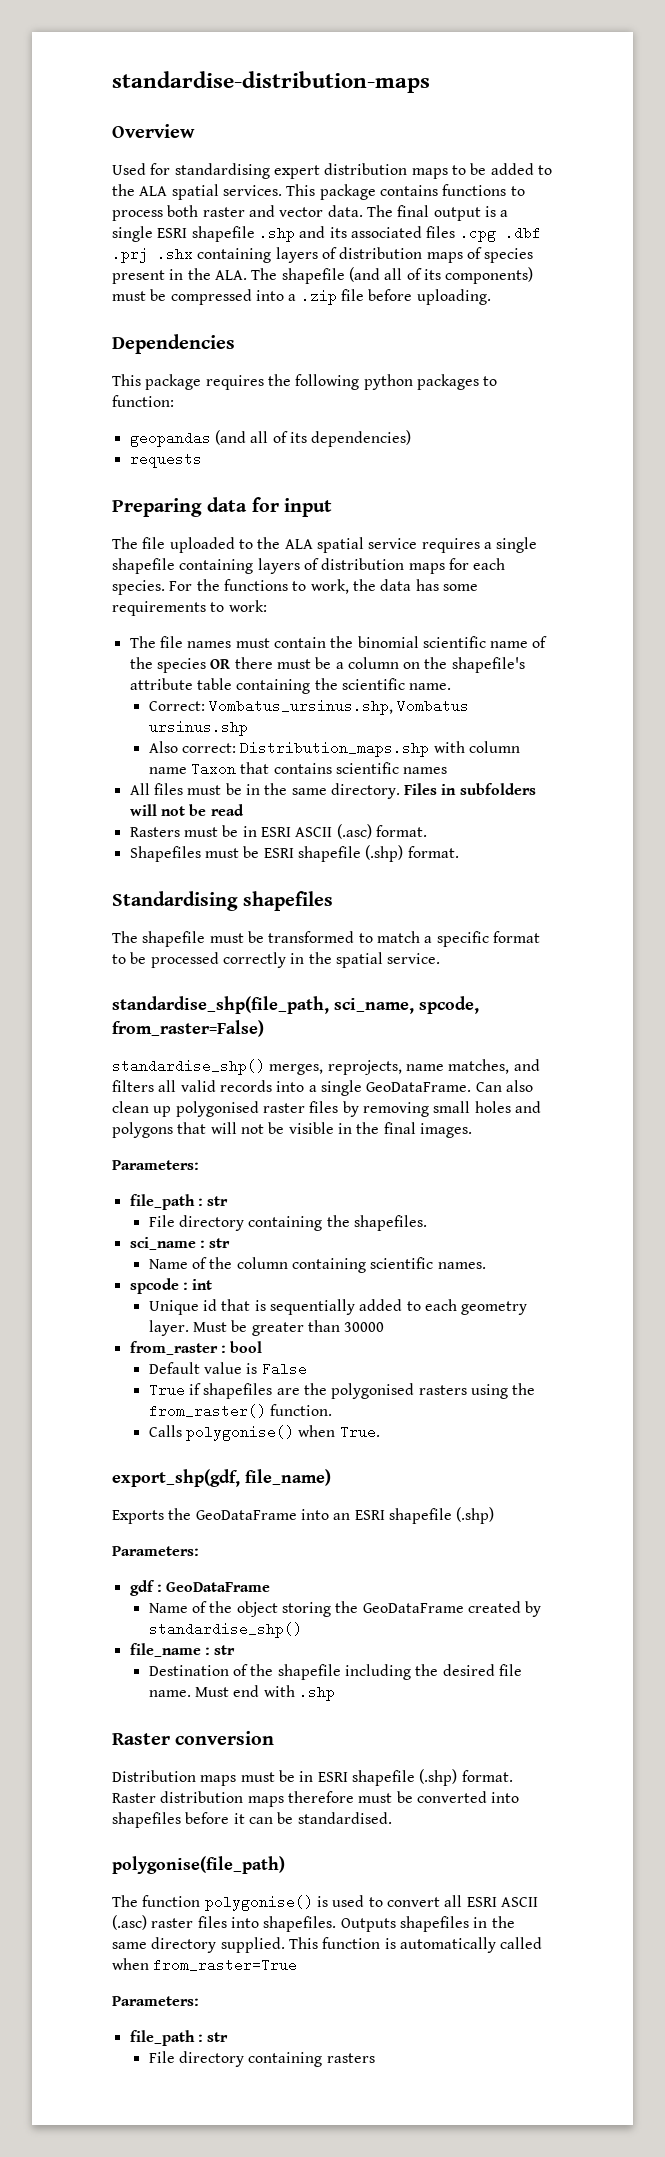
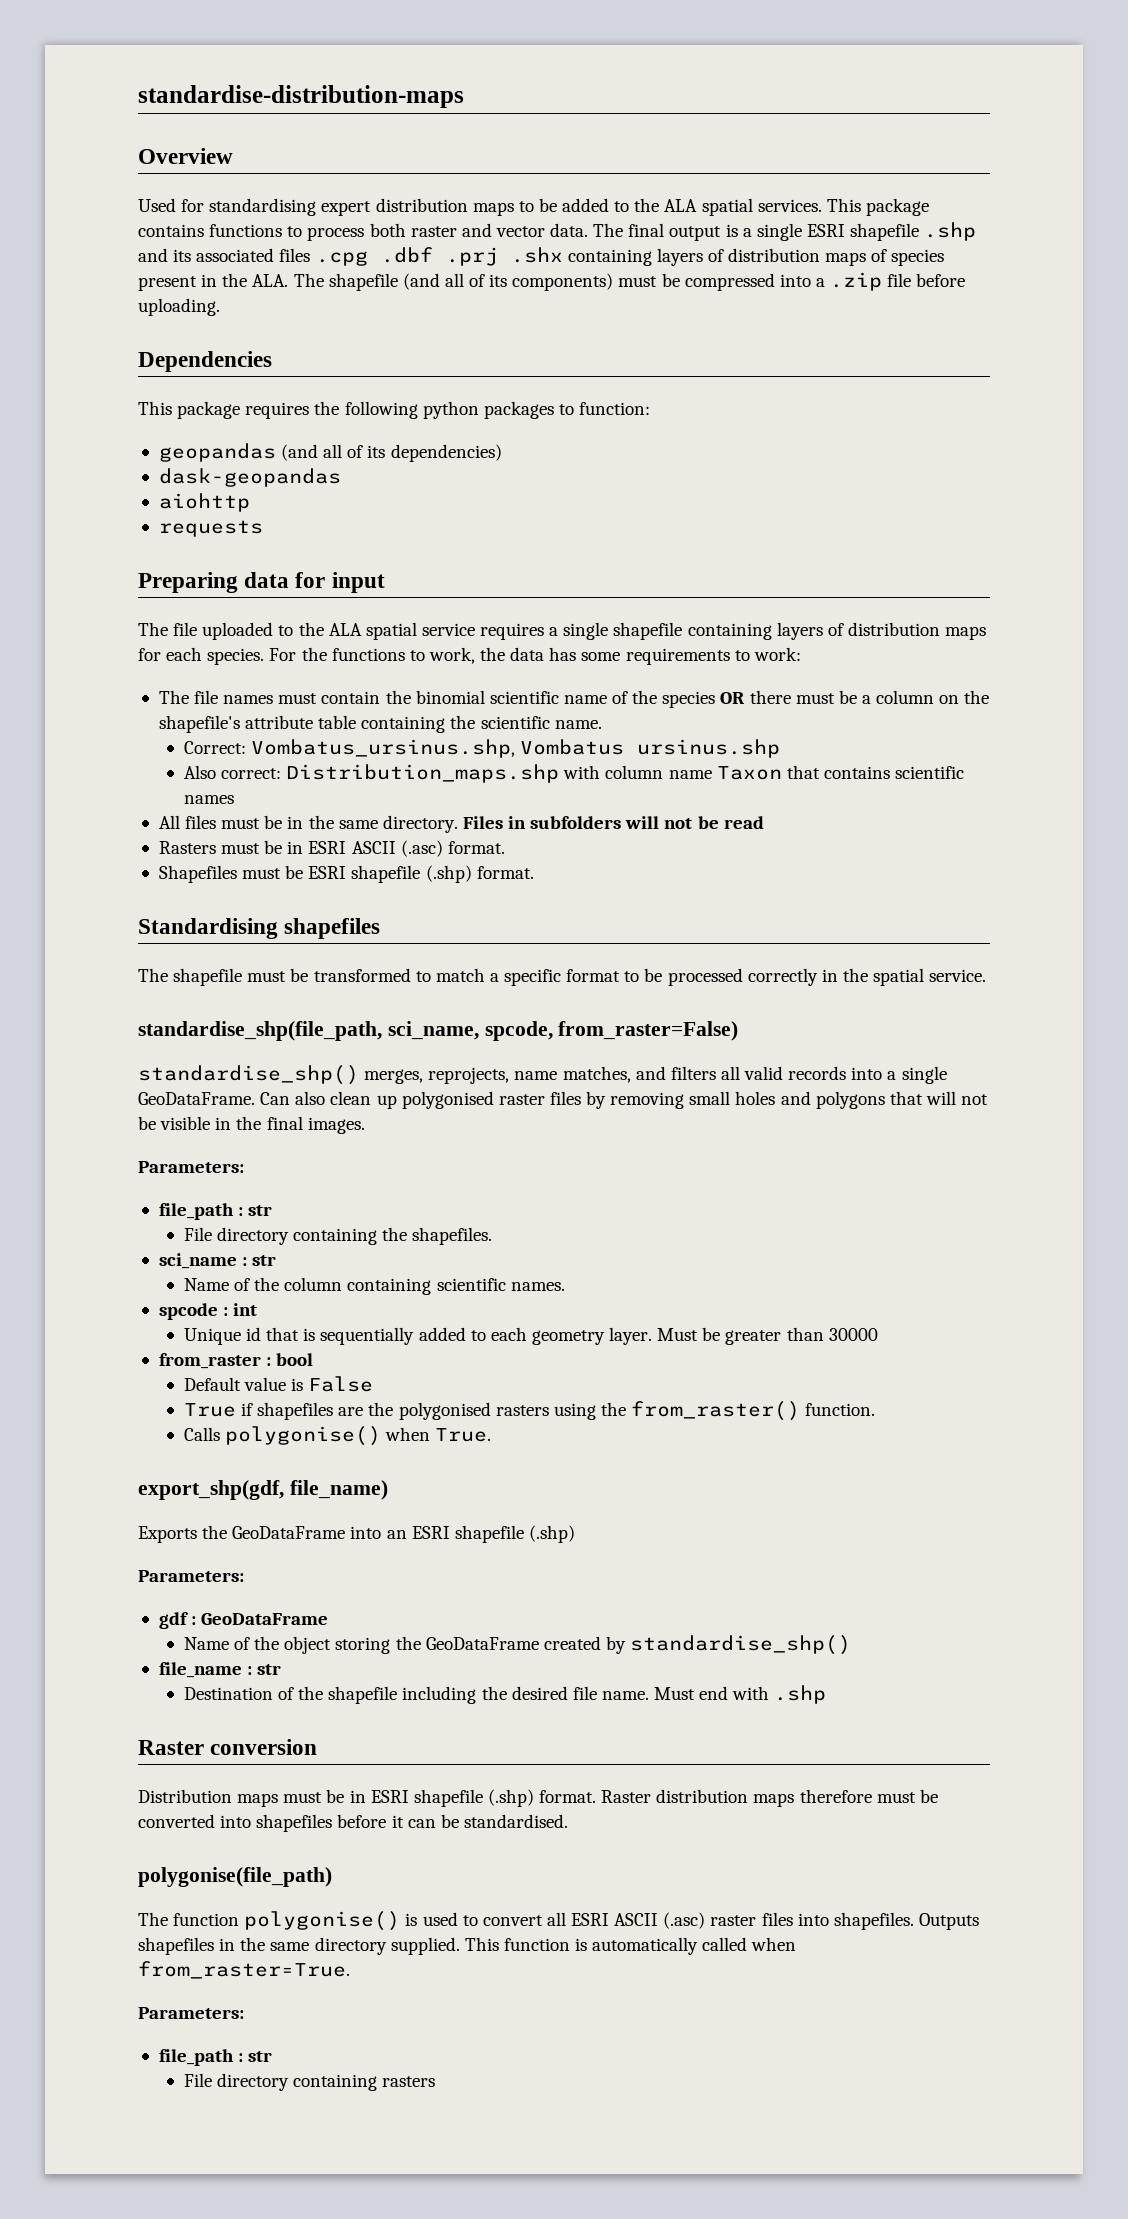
+ dask-geopandas
+ aiohttp
- This function is automatically called when from_raster=True
+ This function is automatically called when from_raster=True.

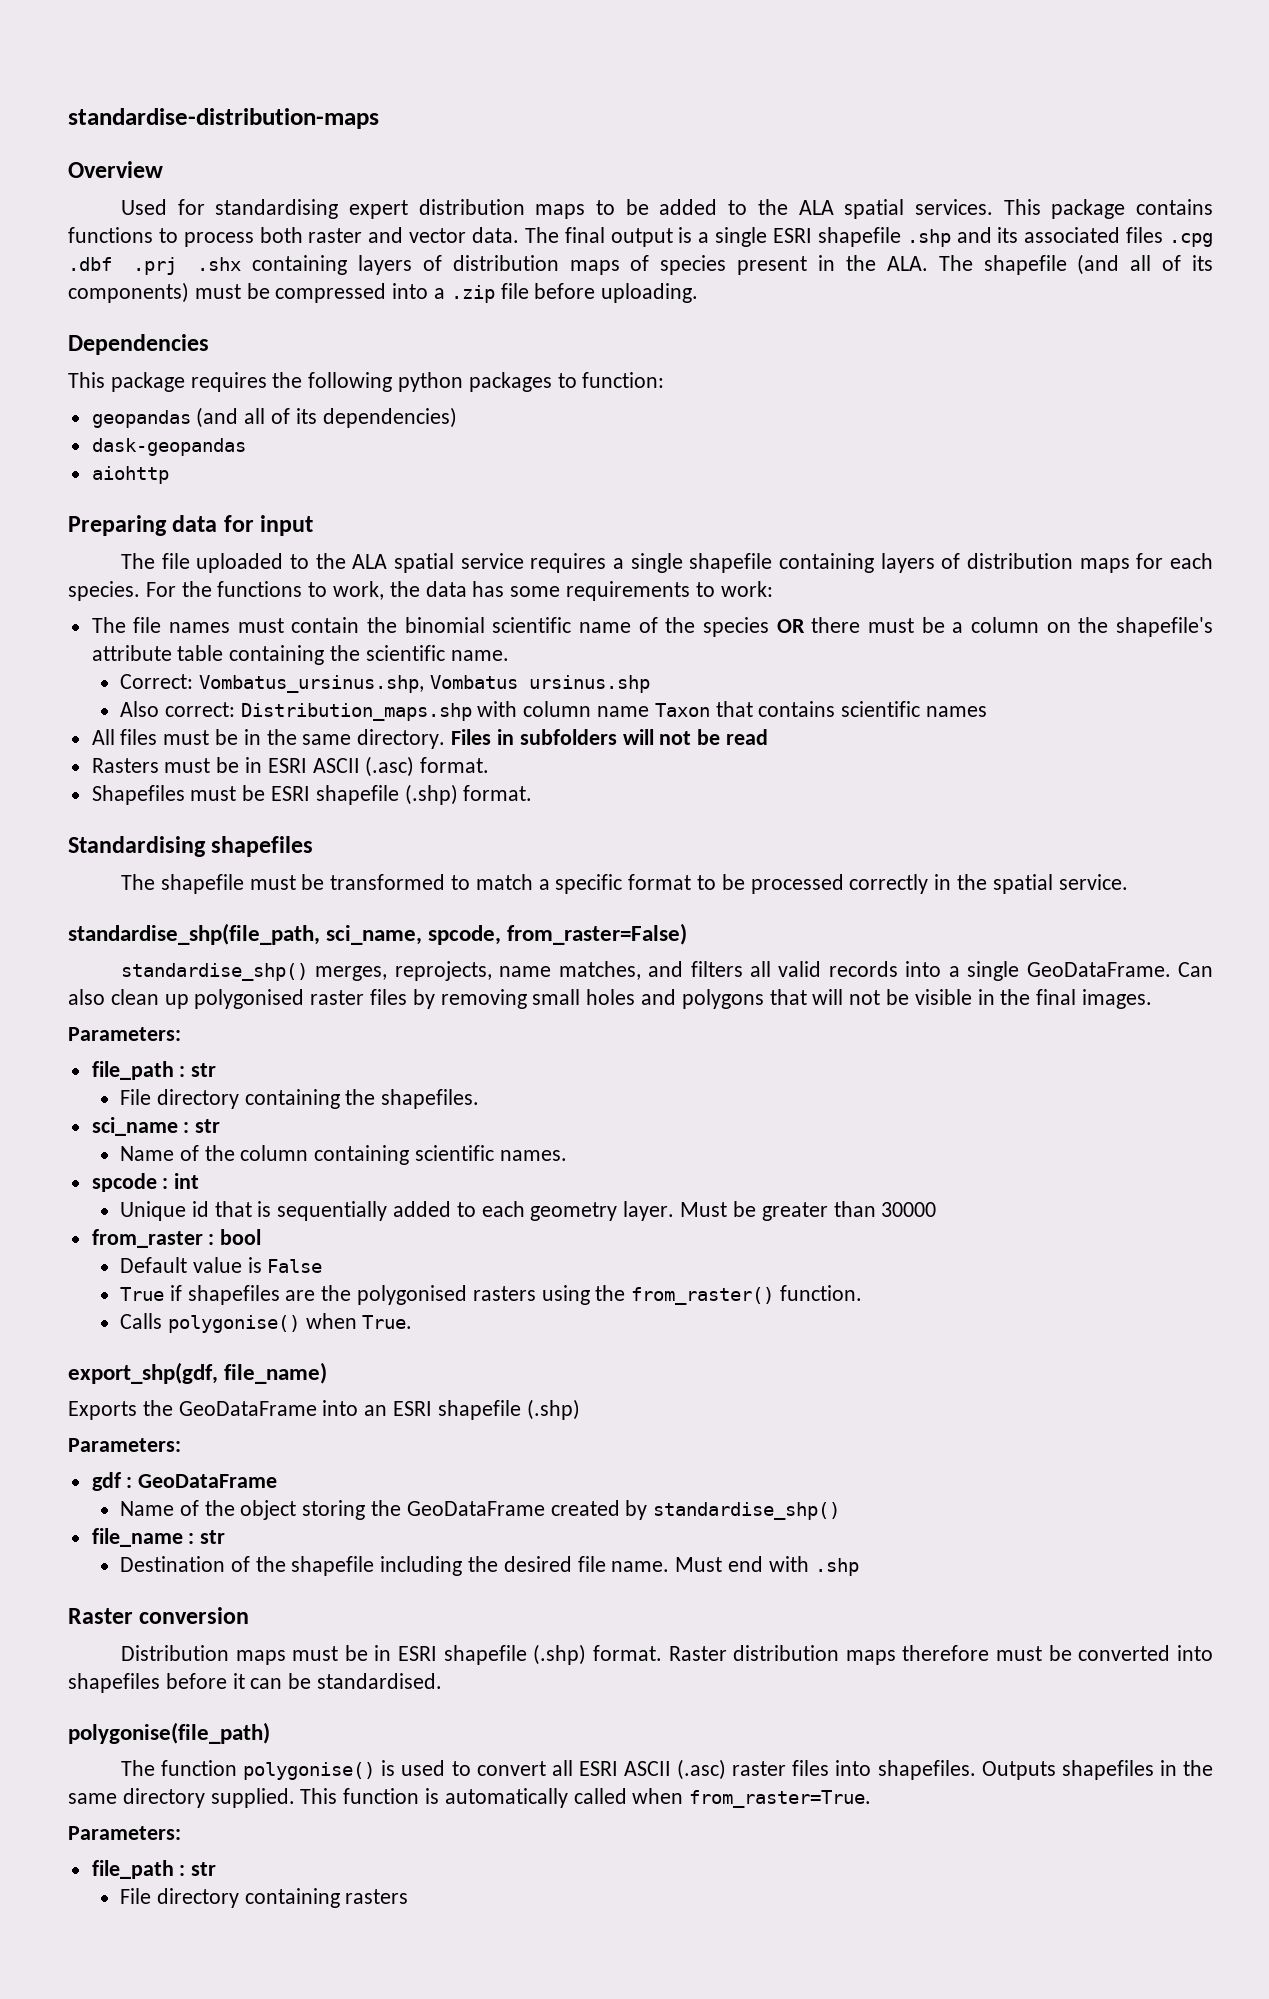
- requests

